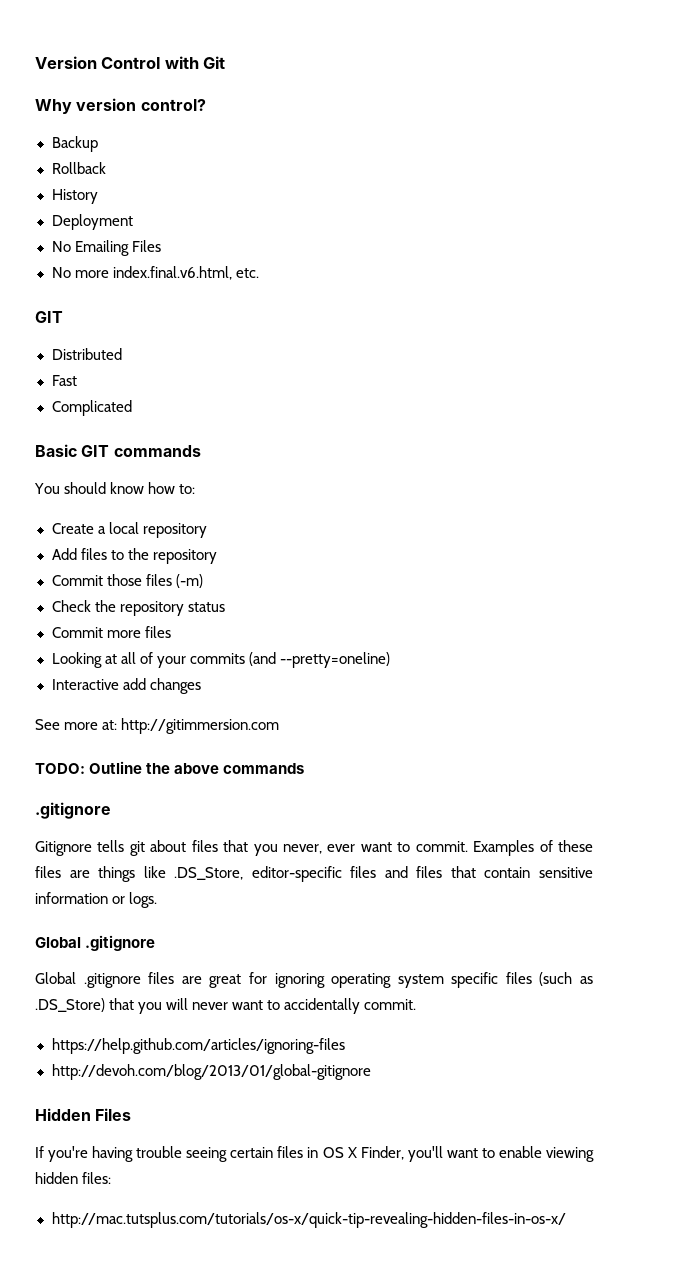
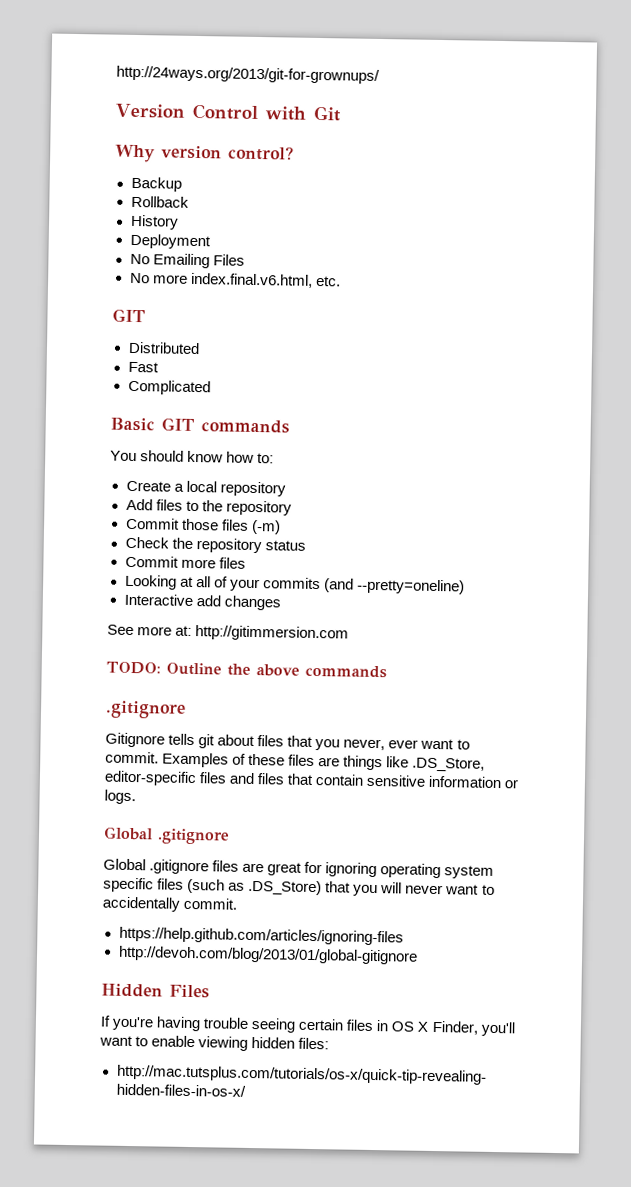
+ http://24ways.org/2013/git-for-grownups/

